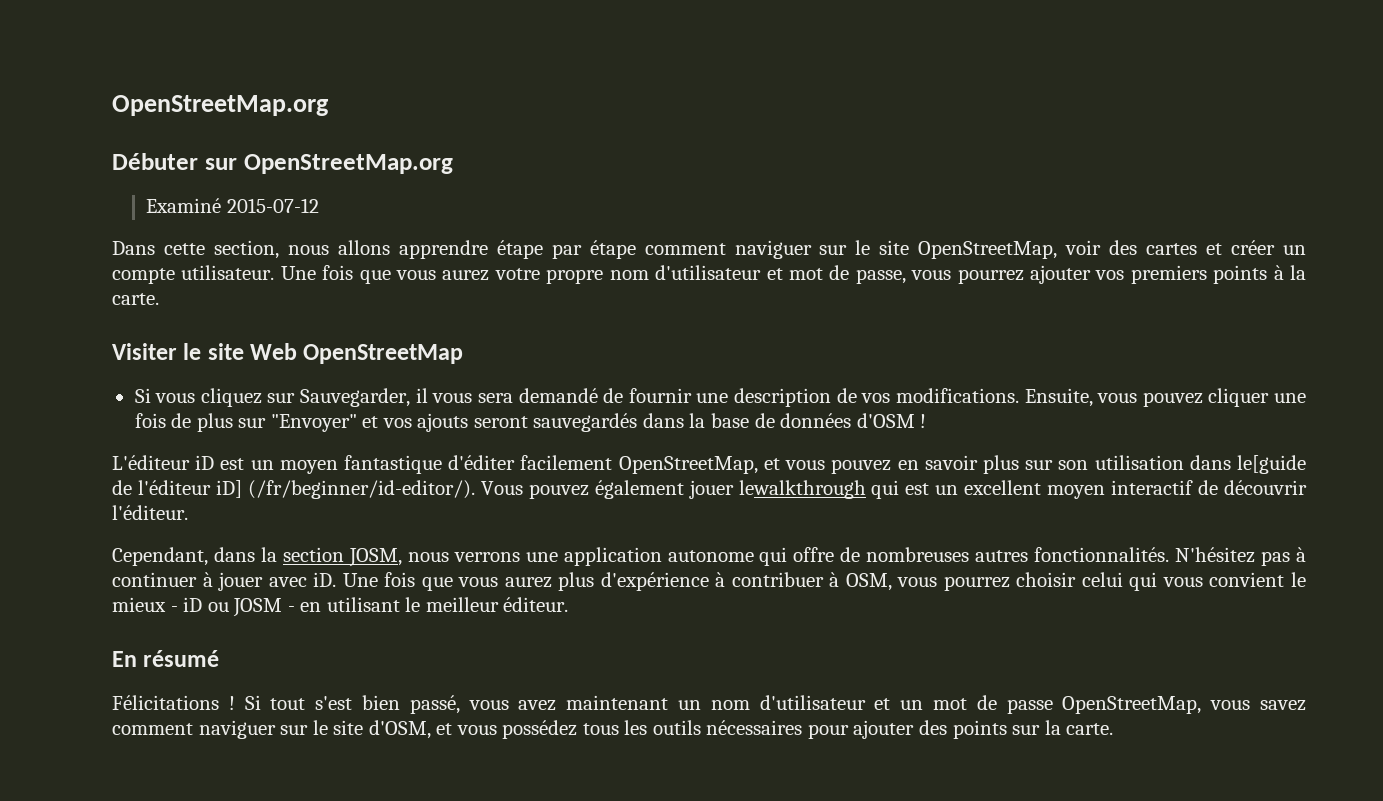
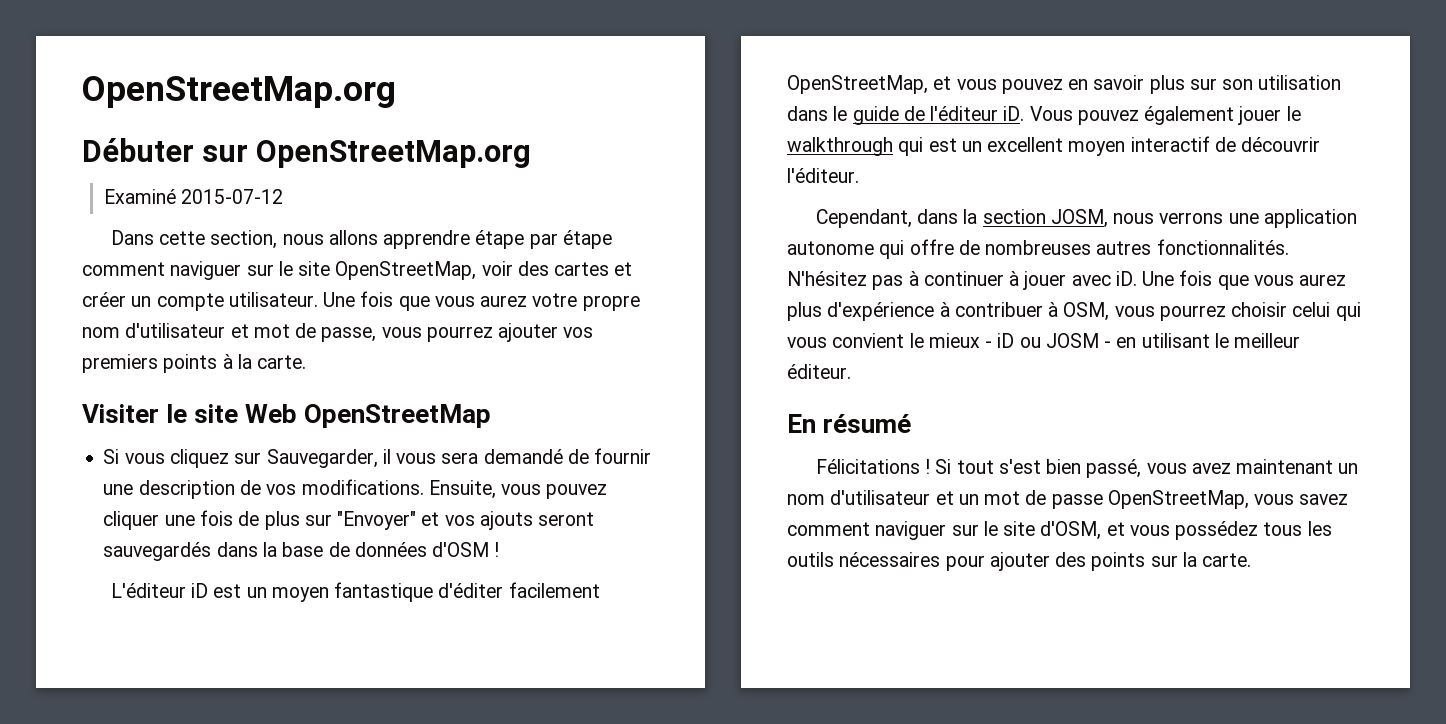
- L'éditeur iD est un moyen fantastique d'éditer facilement OpenStreetMap, et vous pouvez en savoir plus sur son utilisation dans le[guide de l'éditeur iD] (/fr/beginner/id-editor/).
+ L'éditeur iD est un moyen fantastique d'éditer facilement OpenStreetMap, et vous pouvez en savoir plus sur son utilisation dans le guide de l'éditeur iD.
- Vous pouvez également jouer lewalkthrough qui est un excellent moyen interactif de découvrir l'éditeur.
+ Vous pouvez également jouer le walkthrough qui est un excellent moyen interactif de découvrir l'éditeur.

